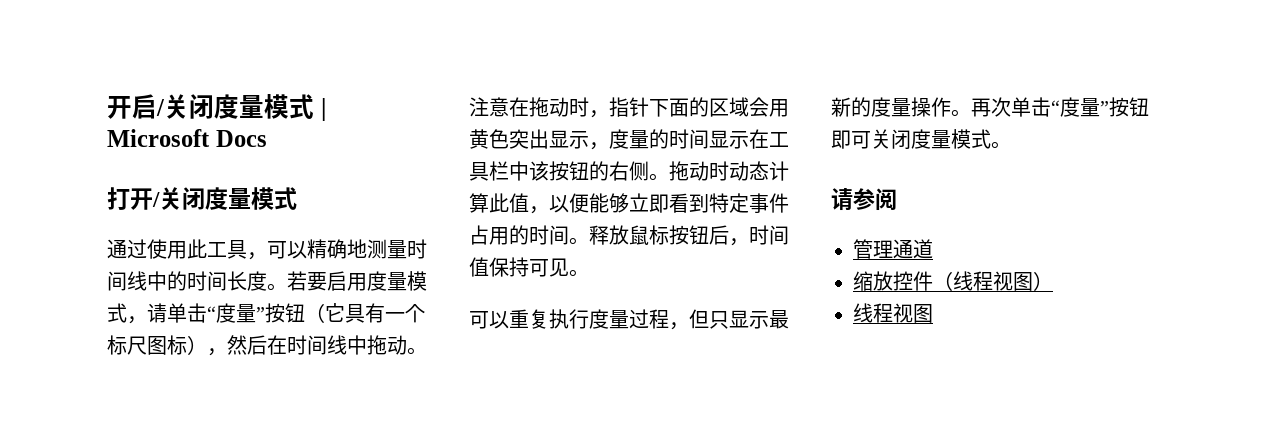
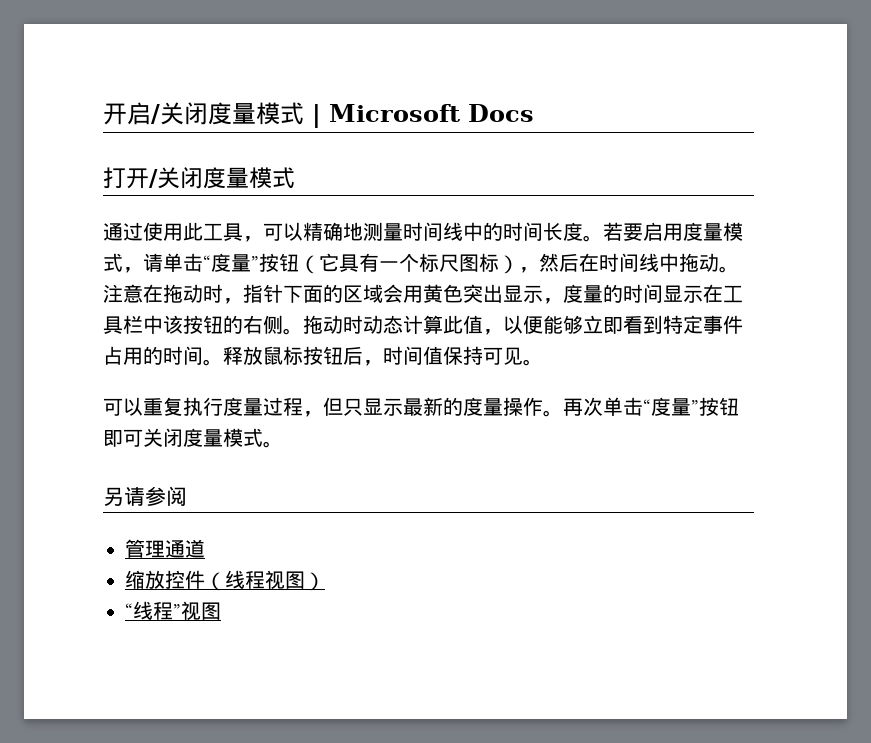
- 请参阅
+ 另请参阅
  缩放控件（线程视图）
- 线程视图
+ “线程”视图

